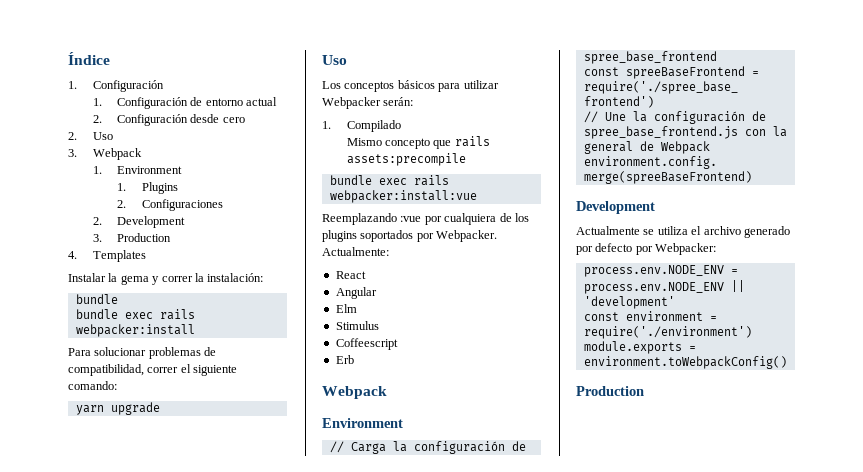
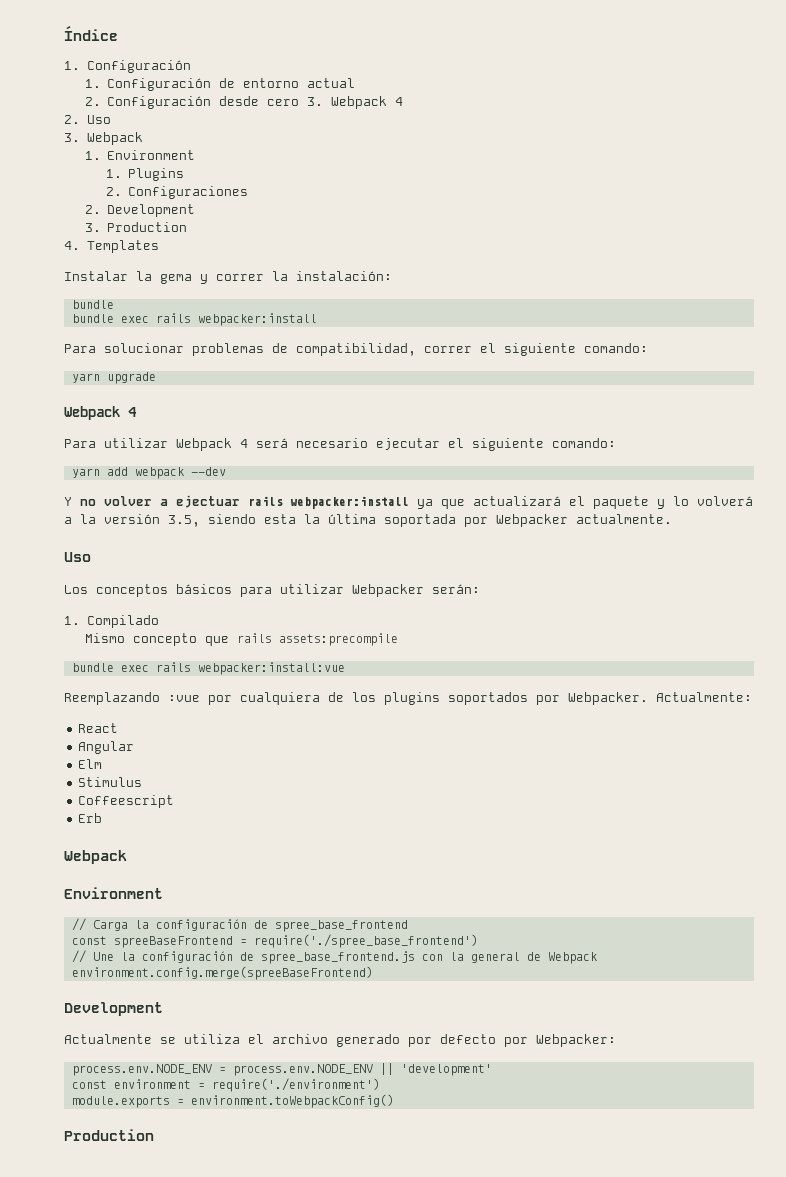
- 2. Configuración desde cero
+ 2. Configuración desde cero 3. Webpack 4
  yarn upgrade
+ Webpack 4
+ Para utilizar Webpack 4 será necesario ejecutar el siguiente comando:
+ yarn add webpack --dev
+ Y no volver a ejectuar rails webpacker:install ya que actualizará el paquete y lo volverá a la versión 3.5, siendo esta la última soportada por Webpacker actualmente.

